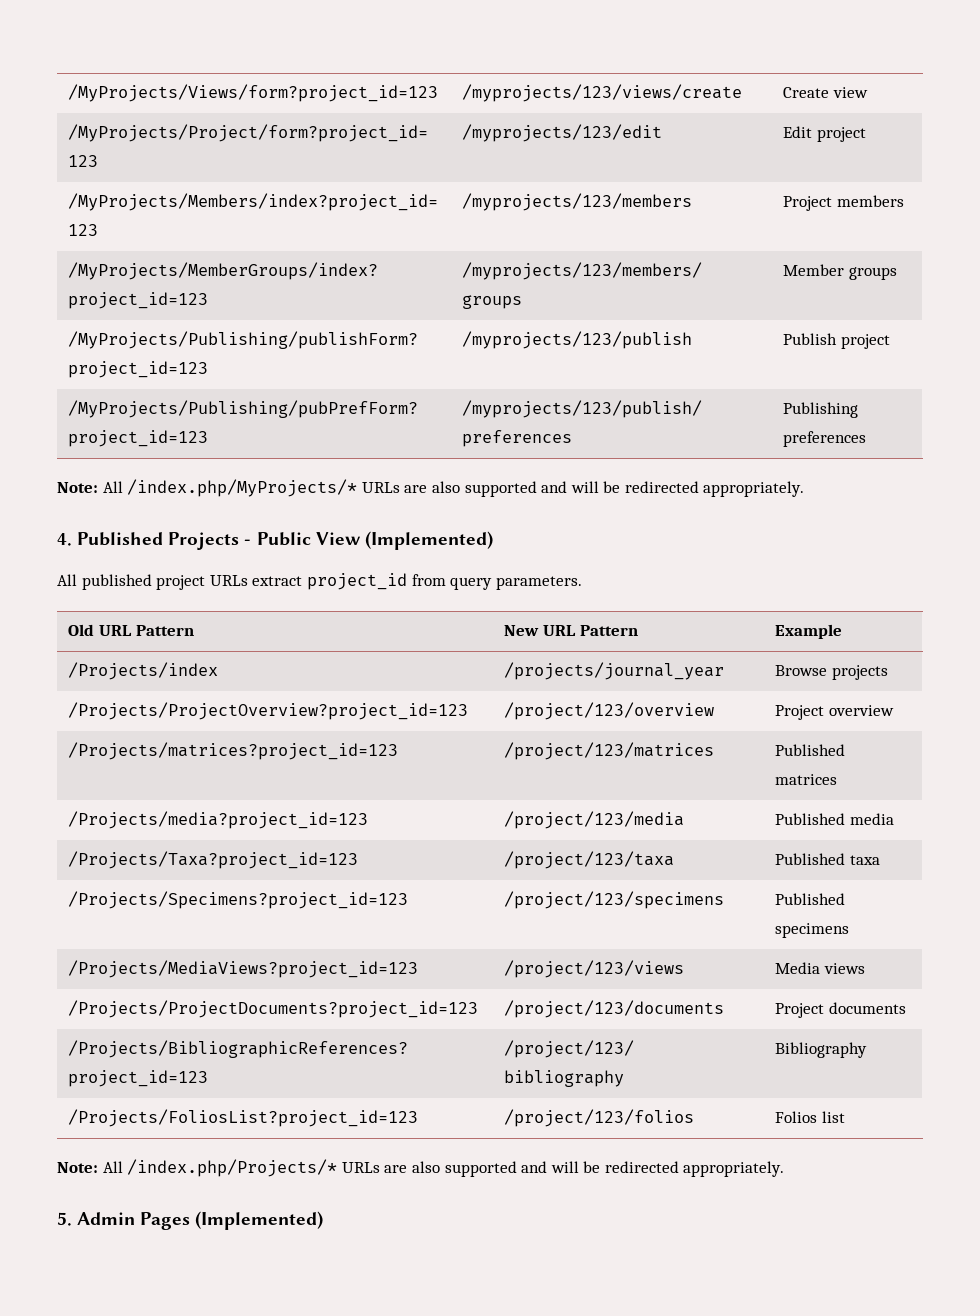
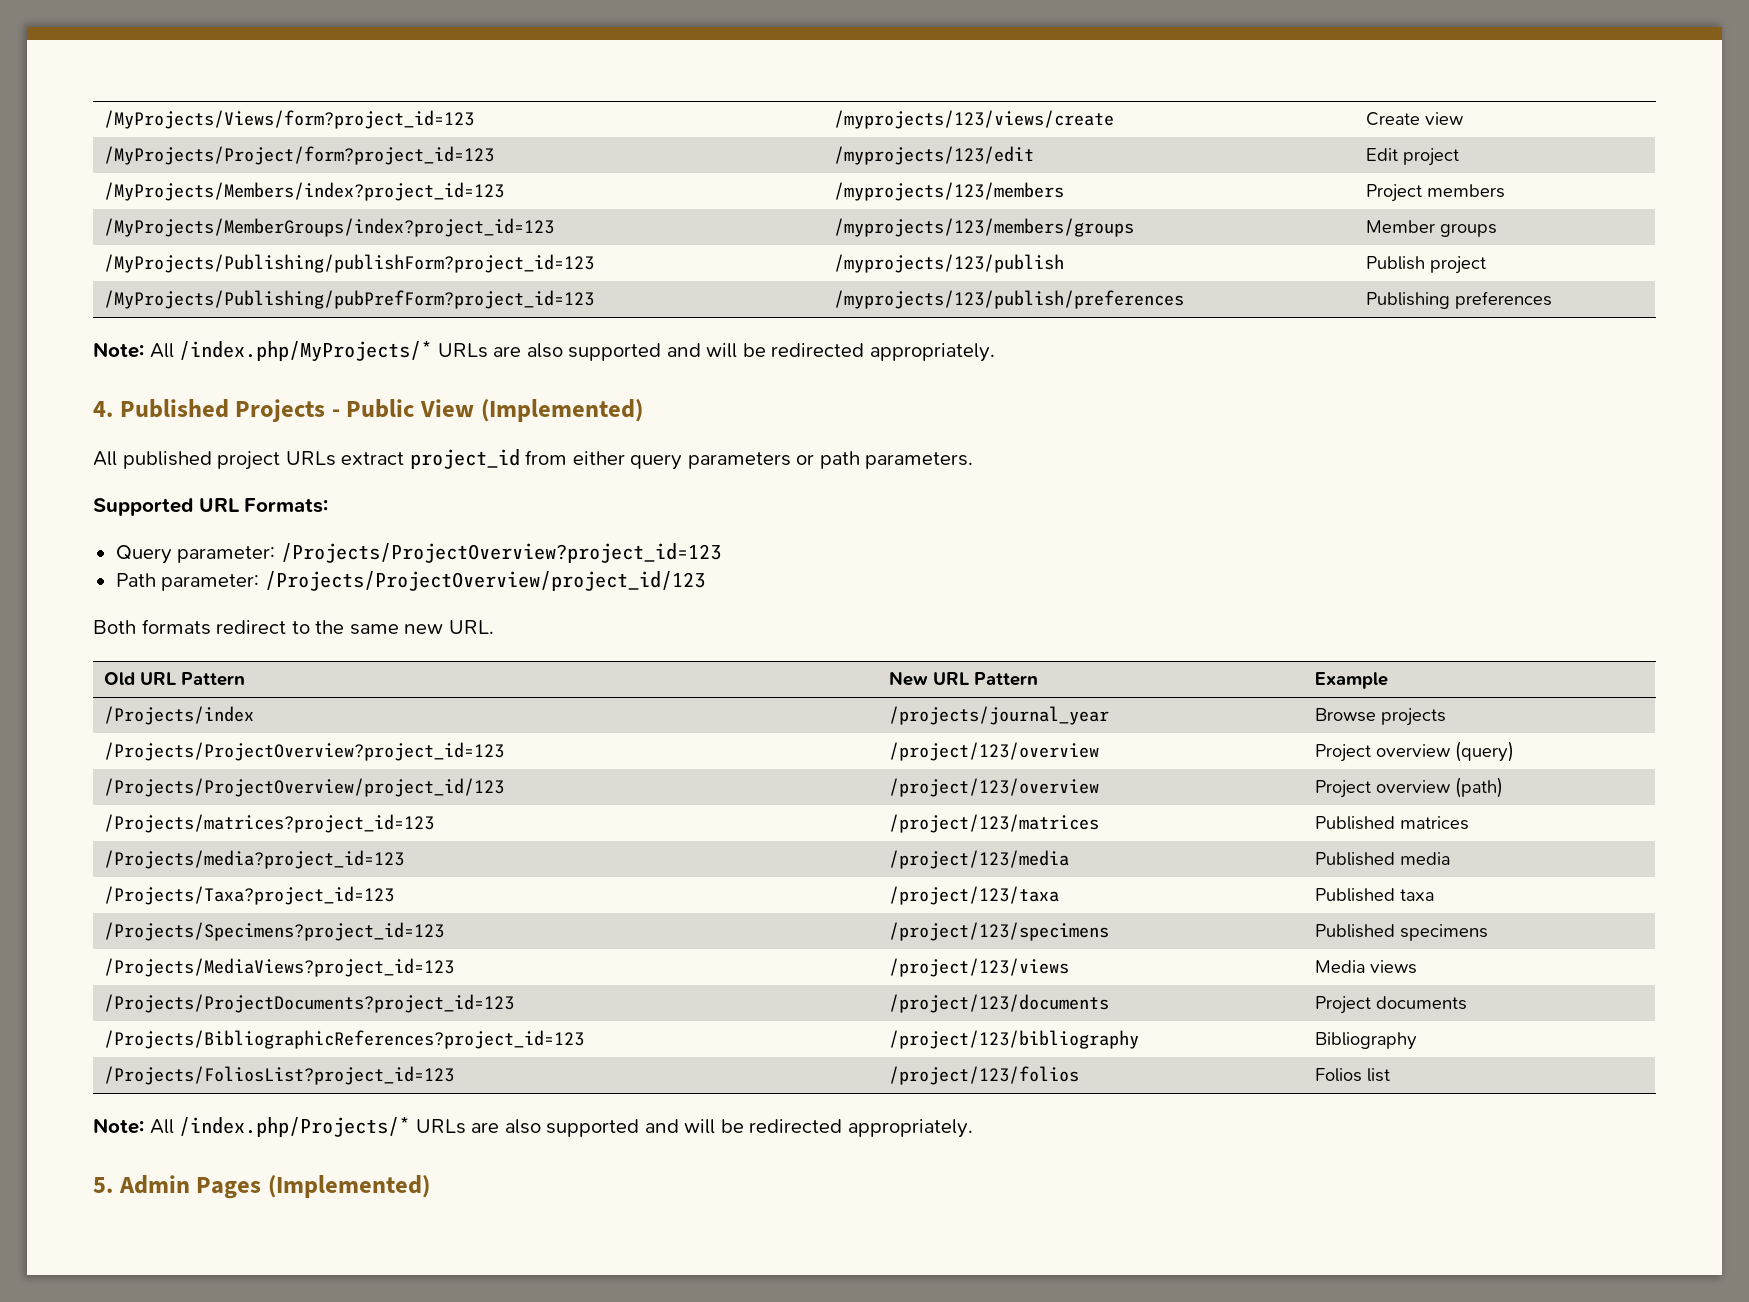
- All published project URLs extract project_id from query parameters.
+ All published project URLs extract project_id from either query parameters or path parameters.
+ Supported URL Formats:
+ Query parameter: /Projects/ProjectOverview?project_id=123
+ Path parameter: /Projects/ProjectOverview/project_id/123
+ Both formats redirect to the same new URL.
- /Projects/ProjectOverview?project_id=123 | /project/123/overview | Project overview
+ /Projects/ProjectOverview?project_id=123 | /project/123/overview | Project overview (query)
+ /Projects/ProjectOverview/project_id/123 | /project/123/overview | Project overview (path)

